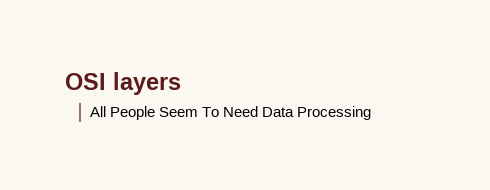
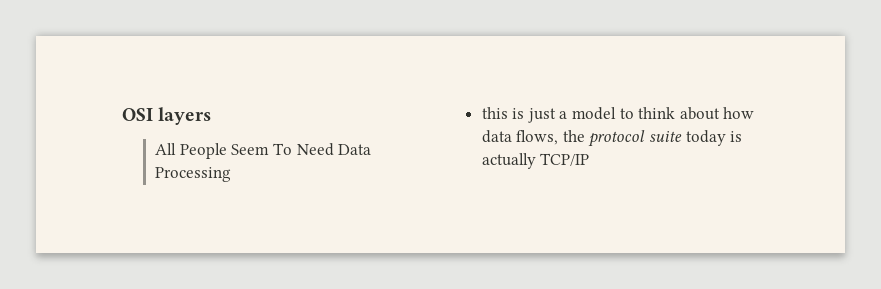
+ this is just a model to think about how data flows, the protocol suite today is actually TCP/IP

